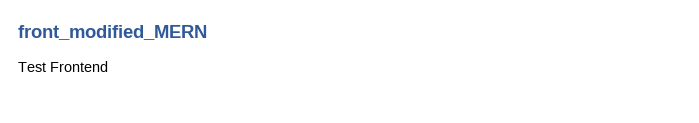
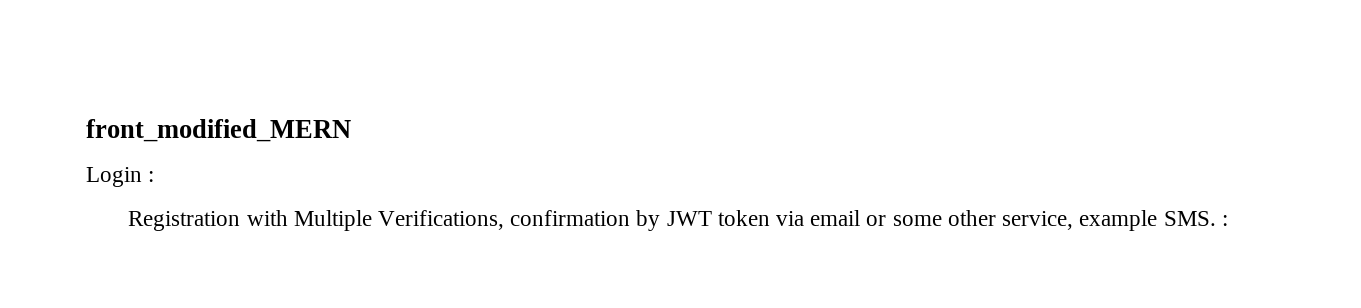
- Test Frontend
+ Login :
+ Registration with Multiple Verifications, confirmation by JWT token via email or some other service, example SMS. :

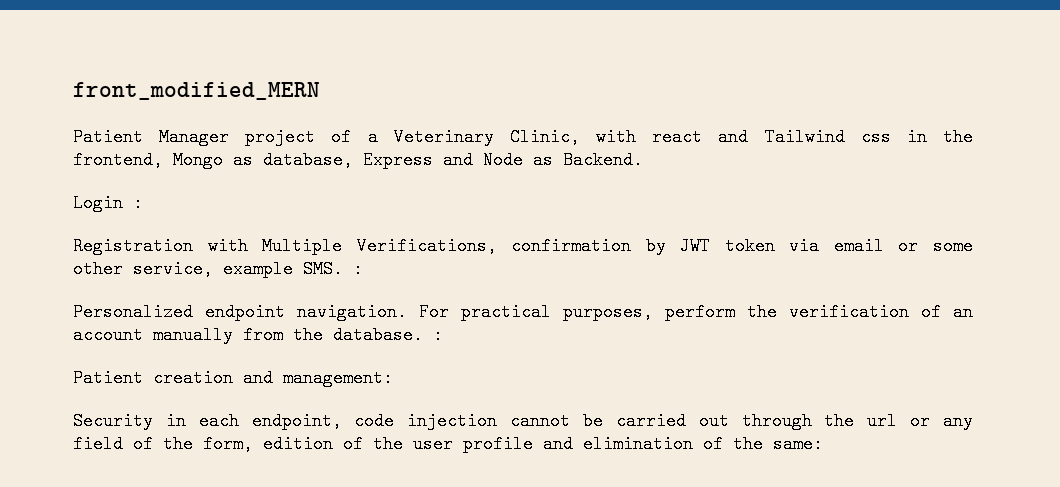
+ Patient Manager project of a Veterinary Clinic, with react and Tailwind css in the frontend, Mongo as database, Express and Node as Backend.
+ Personalized endpoint navigation. For practical purposes, perform the verification of an account manually from the database. :
+ Patient creation and management:
+ Security in each endpoint, code injection cannot be carried out through the url or any field of the form, edition of the user profile and elimination of the same:

